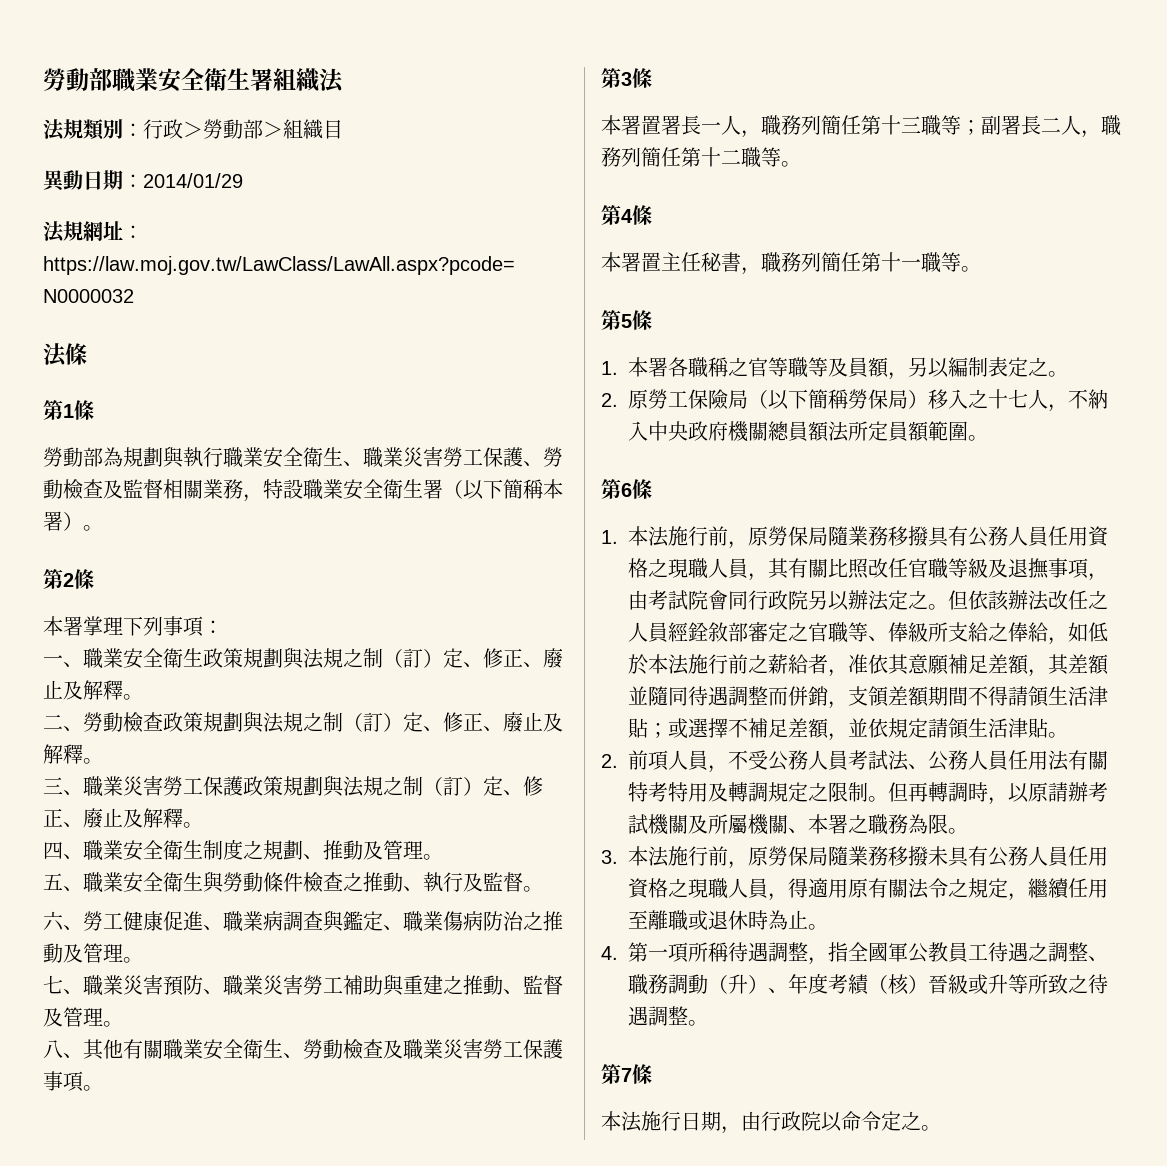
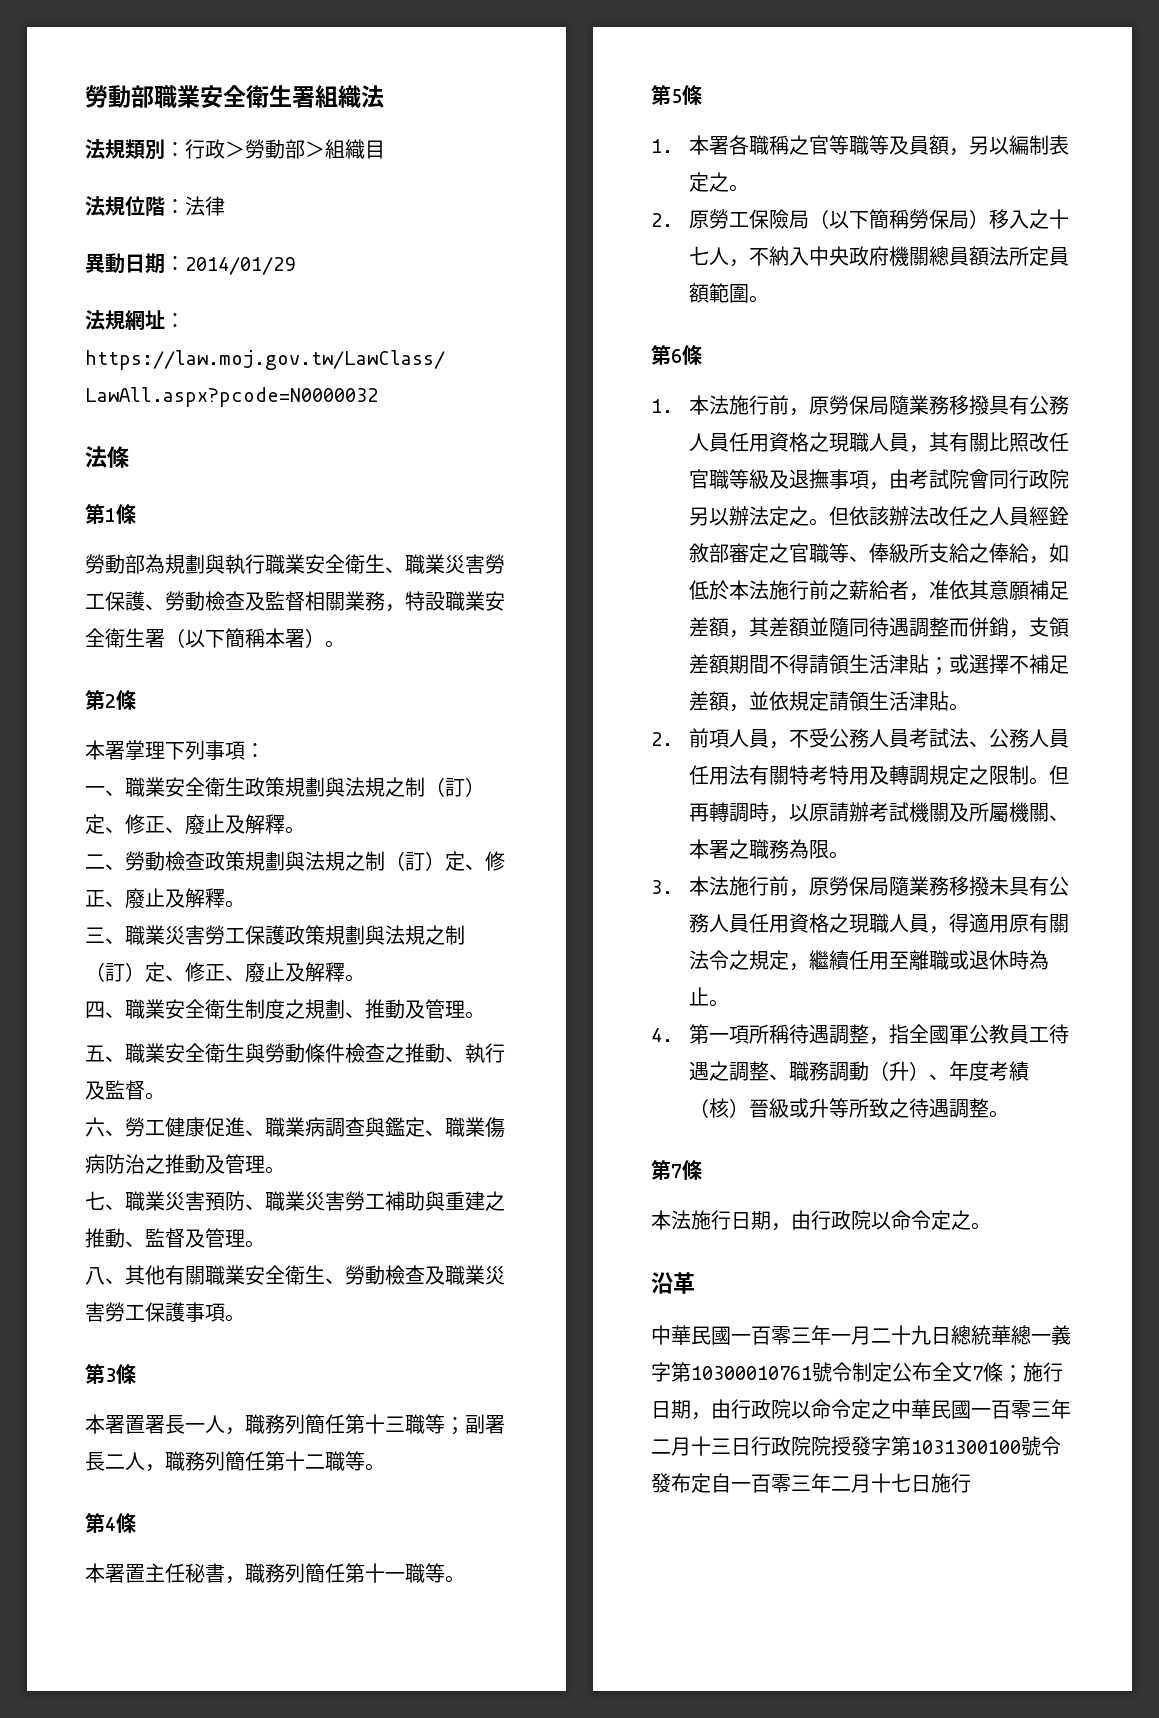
+ 法規位階：法律
+ 沿革
+ 中華民國一百零三年一月二十九日總統華總一義字第10300010761號令制定公布全文7條；施行日期，由行政院以命令定之中華民國一百零三年二月十三日行政院院授發字第1031300100號令發布定自一百零三年二月十七日施行

